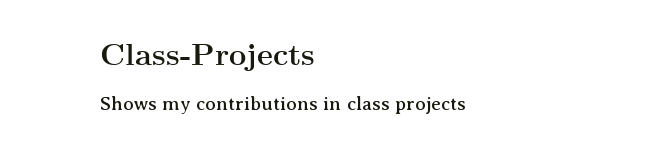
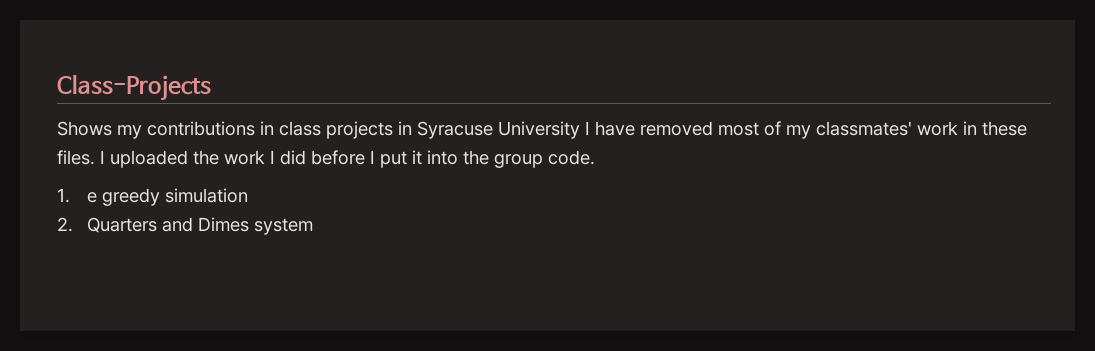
- Shows my contributions in class projects
+ Shows my contributions in class projects in Syracuse University I have removed most of my classmates' work in these files. I uploaded the work I did before I put it into the group code.
+ 1. e greedy simulation
+ 2. Quarters and Dimes system

